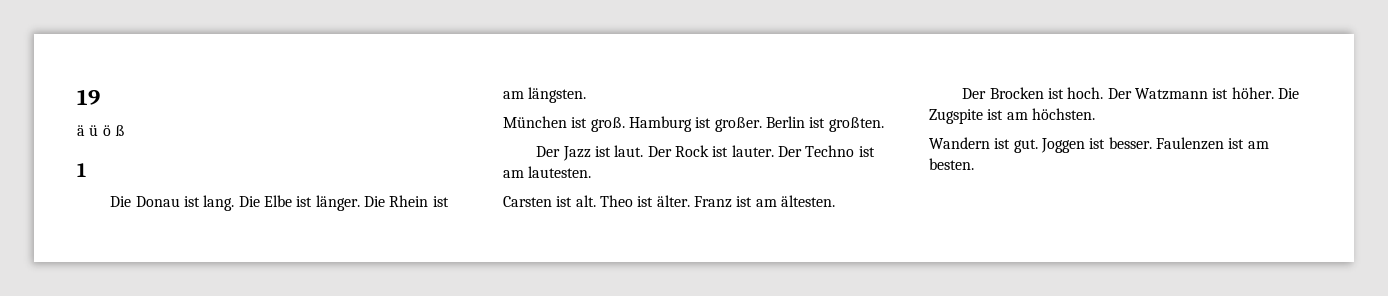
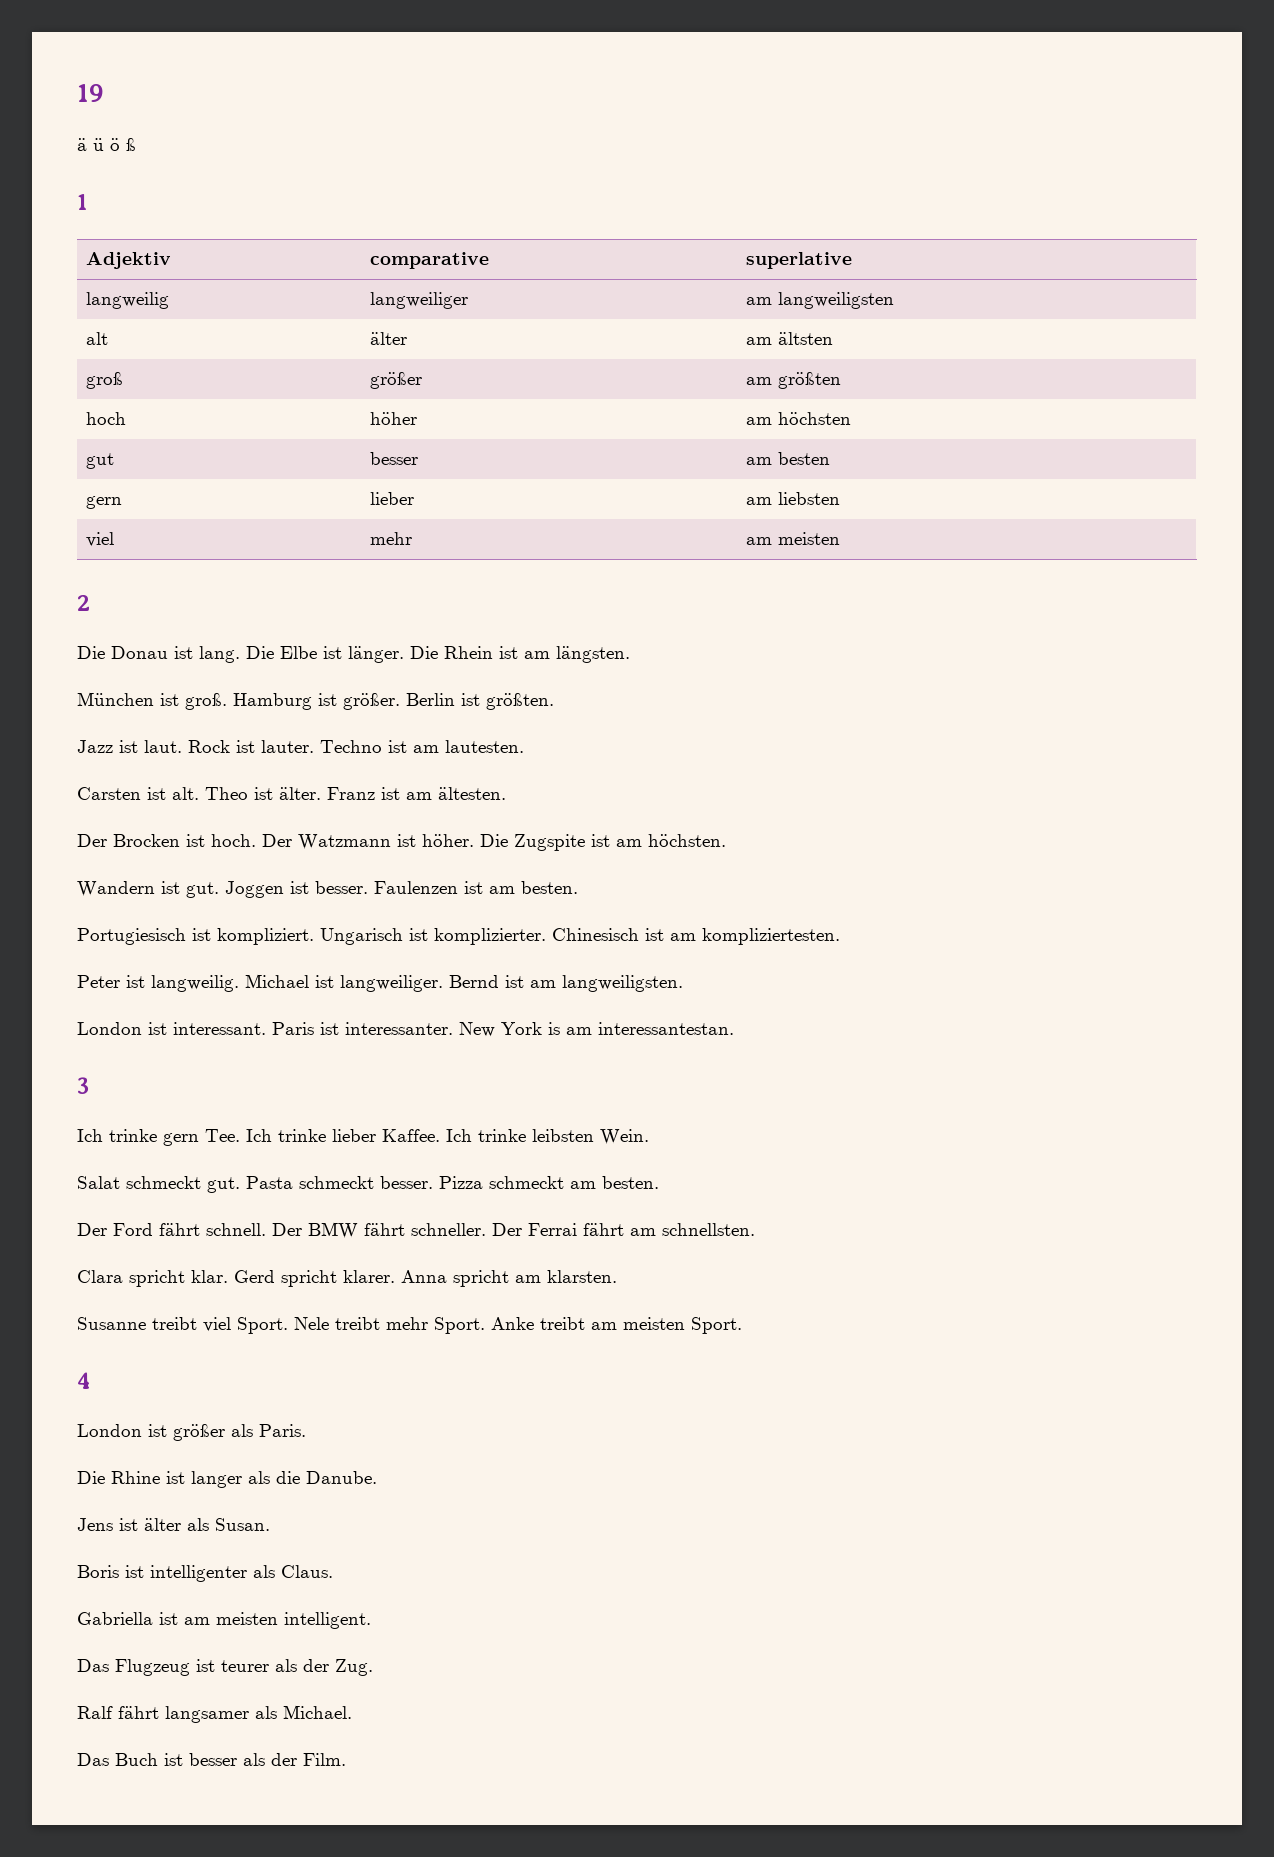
+ Adjektiv | comparative | superlative
+ langweilig | langweiliger | am langweiligsten
+ alt | älter | am ältsten
+ groß | größer | am größten
+ hoch | höher | am höchsten
+ gut | besser | am besten
+ gern | lieber | am liebsten
+ viel | mehr | am meisten
+ 2
- Hamburg ist großer.
+ Hamburg ist größer.
- Berlin ist großten.
- Der Jazz ist laut.
+ Berlin ist größten.
+ Jazz ist laut.
- Der Rock ist lauter.
+ Rock ist lauter.
- Der Techno ist am lautesten.
+ Techno ist am lautesten.
+ Portugiesisch ist kompliziert. Ungarisch ist komplizierter. Chinesisch ist am kompliziertesten.
+ Peter ist langweilig. Michael ist langweiliger. Bernd ist am langweiligsten.
+ London ist interessant. Paris ist interessanter. New York is am interessantestan.
+ 3
+ Ich trinke gern Tee. Ich trinke lieber Kaffee. Ich trinke leibsten Wein.
+ Salat schmeckt gut. Pasta schmeckt besser. Pizza schmeckt am besten.
+ Der Ford fährt schnell. Der BMW fährt schneller. Der Ferrai fährt am schnellsten.
+ Clara spricht klar. Gerd spricht klarer. Anna spricht am klarsten.
+ Susanne treibt viel Sport. Nele treibt mehr Sport. Anke treibt am meisten Sport.
+ 4
+ London ist größer als Paris.
+ Die Rhine ist langer als die Danube.
+ Jens ist älter als Susan.
+ Boris ist intelligenter als Claus.
+ Gabriella ist am meisten intelligent.
+ Das Flugzeug ist teurer als der Zug.
+ Ralf fährt langsamer als Michael.
+ Das Buch ist besser als der Film.

